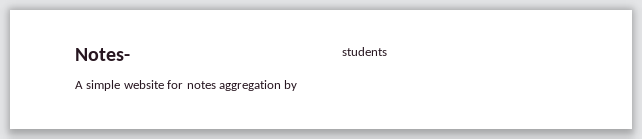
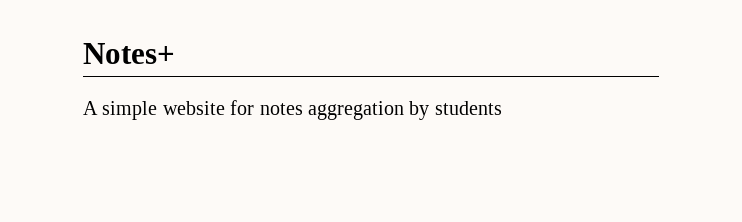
- Notes-
+ Notes+

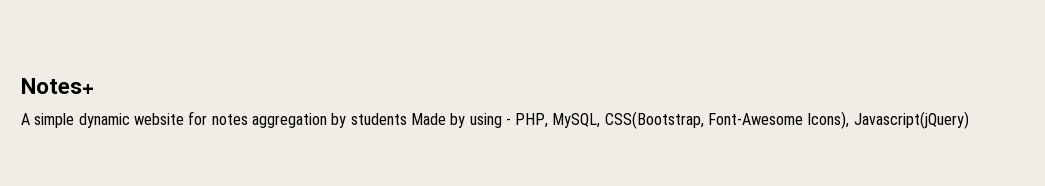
- A simple website for notes aggregation by students
+ A simple dynamic website for notes aggregation by students Made by using - PHP, MySQL, CSS(Bootstrap, Font-Awesome Icons), Javascript(jQuery)

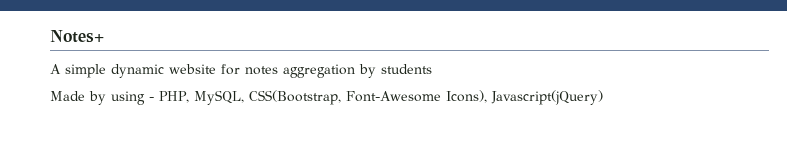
- A simple dynamic website for notes aggregation by students Made by using - PHP, MySQL, CSS(Bootstrap, Font-Awesome Icons), Javascript(jQuery)
+ A simple dynamic website for notes aggregation by students
+ Made by using - PHP, MySQL, CSS(Bootstrap, Font-Awesome Icons), Javascript(jQuery)

